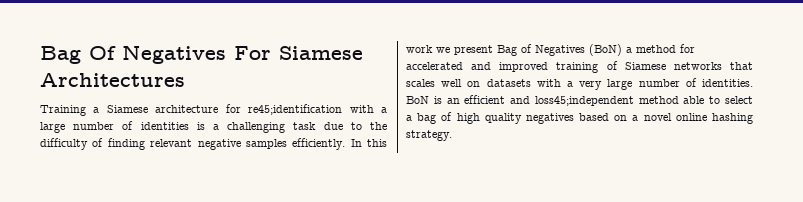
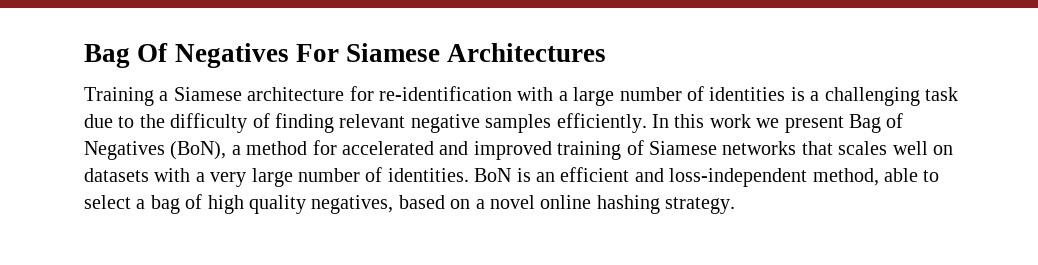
- Training a Siamese architecture for re45;identification with a large number of identities is a challenging task due to the difficulty of finding relevant negative samples efficiently.
+ Training a Siamese architecture for re-identification with a large number of identities is a challenging task due to the difficulty of finding relevant negative samples efficiently.
- In this work we present Bag of Negatives (BoN) a method for accelerated and improved training of Siamese networks that scales well on datasets with a very large number of identities.
+ In this work we present Bag of Negatives (BoN), a method for accelerated and improved training of Siamese networks that scales well on datasets with a very large number of identities.
- BoN is an efficient and loss45;independent method able to select a bag of high quality negatives based on a novel online hashing strategy.
+ BoN is an efficient and loss-independent method, able to select a bag of high quality negatives, based on a novel online hashing strategy.

